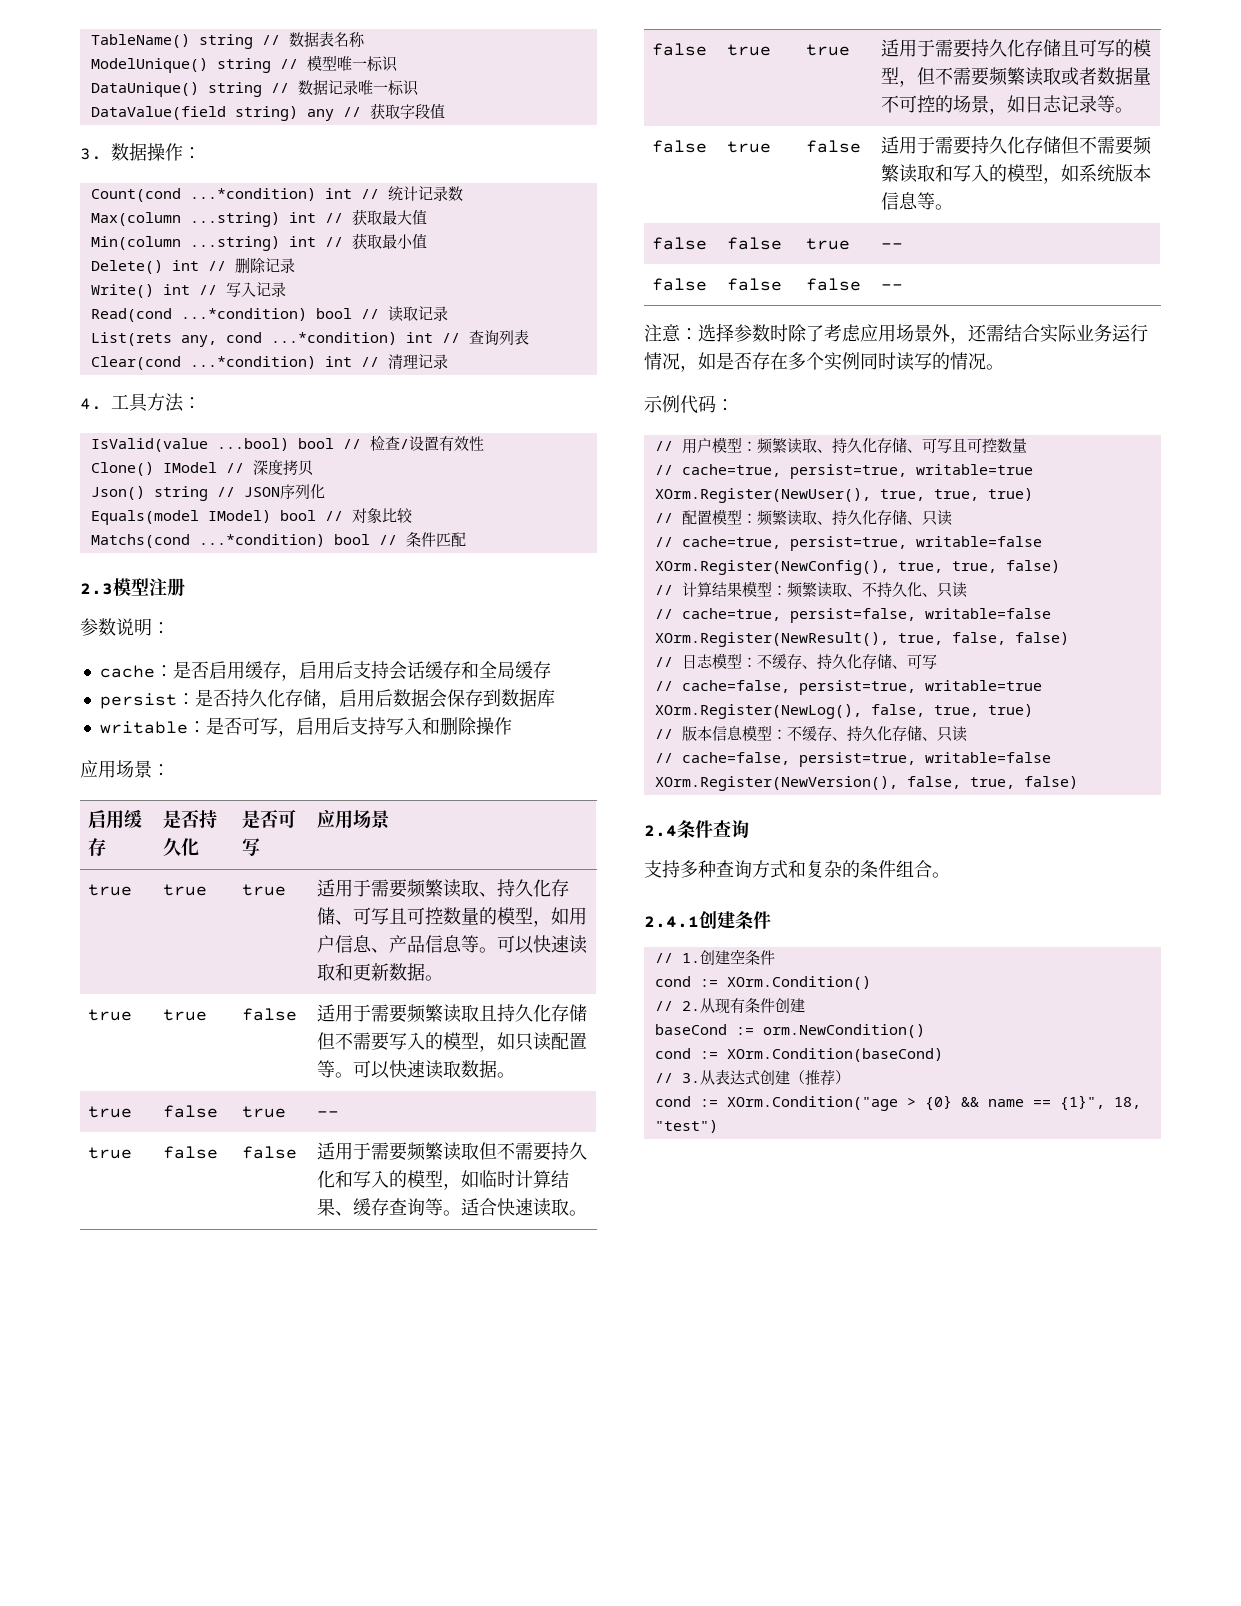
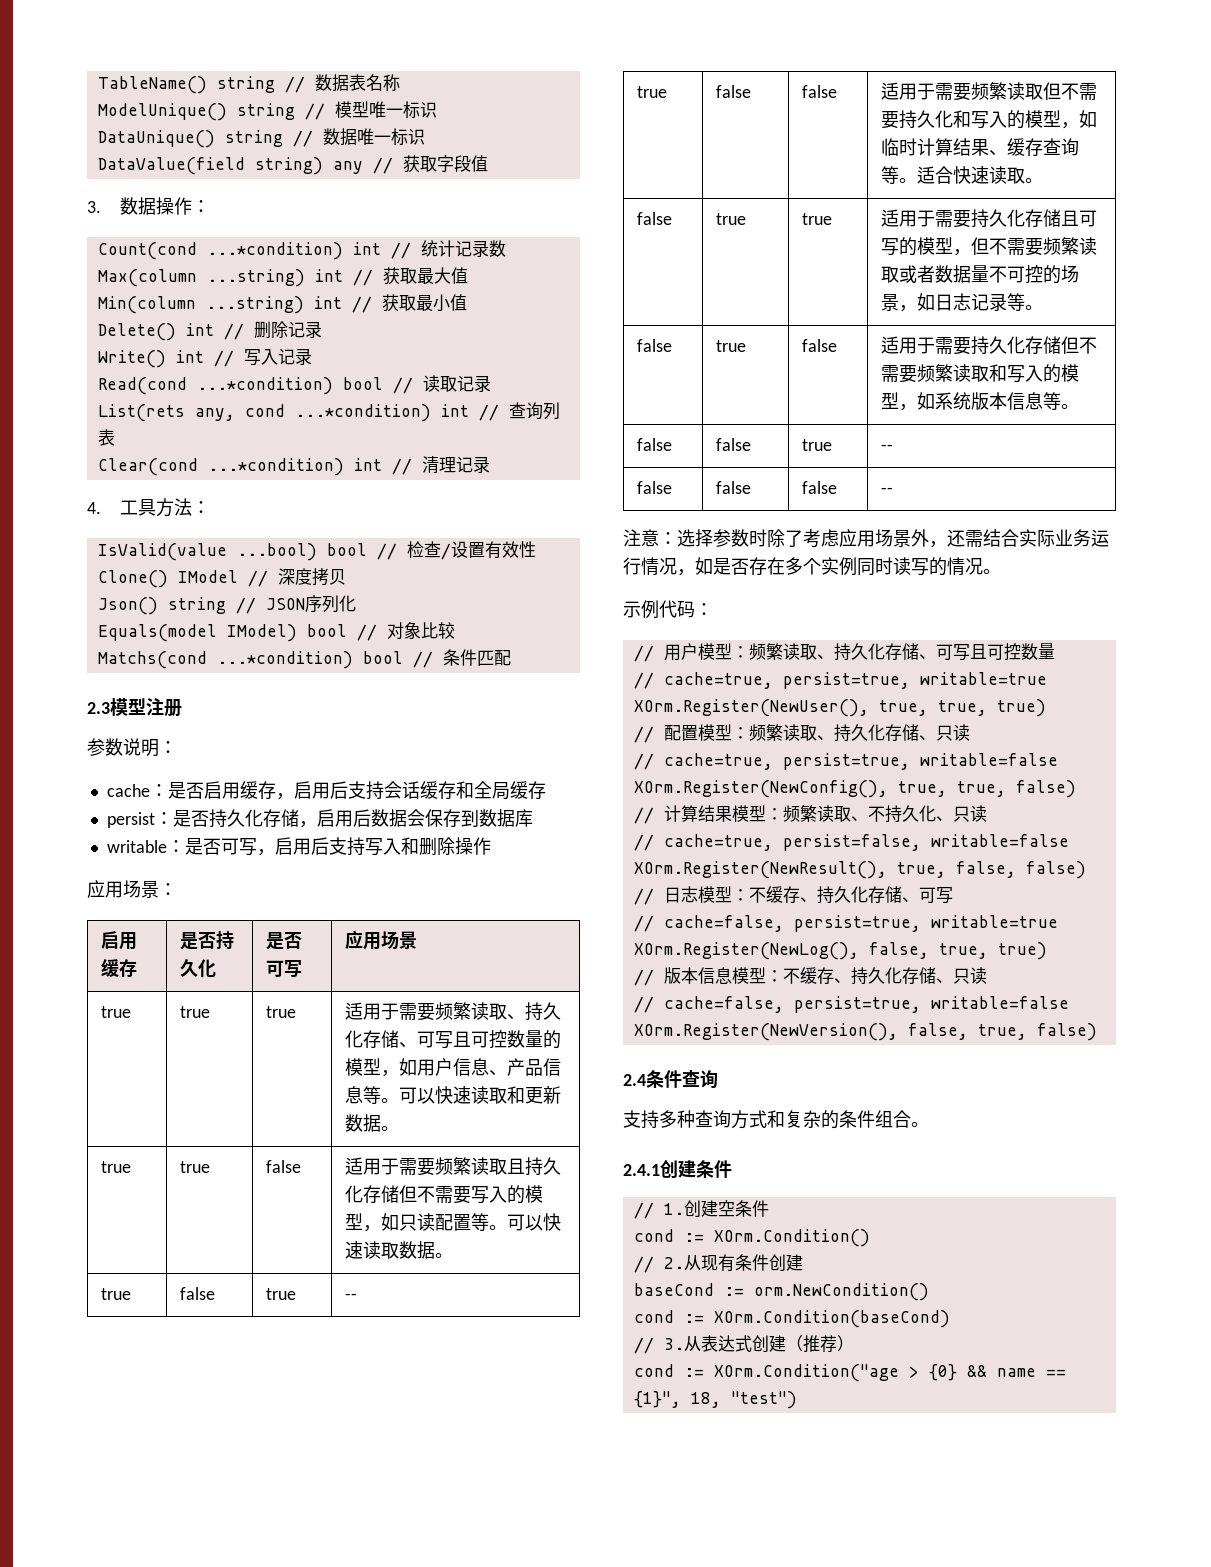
- DataUnique() string // 数据记录唯一标识
+ DataUnique() string // 数据唯一标识

